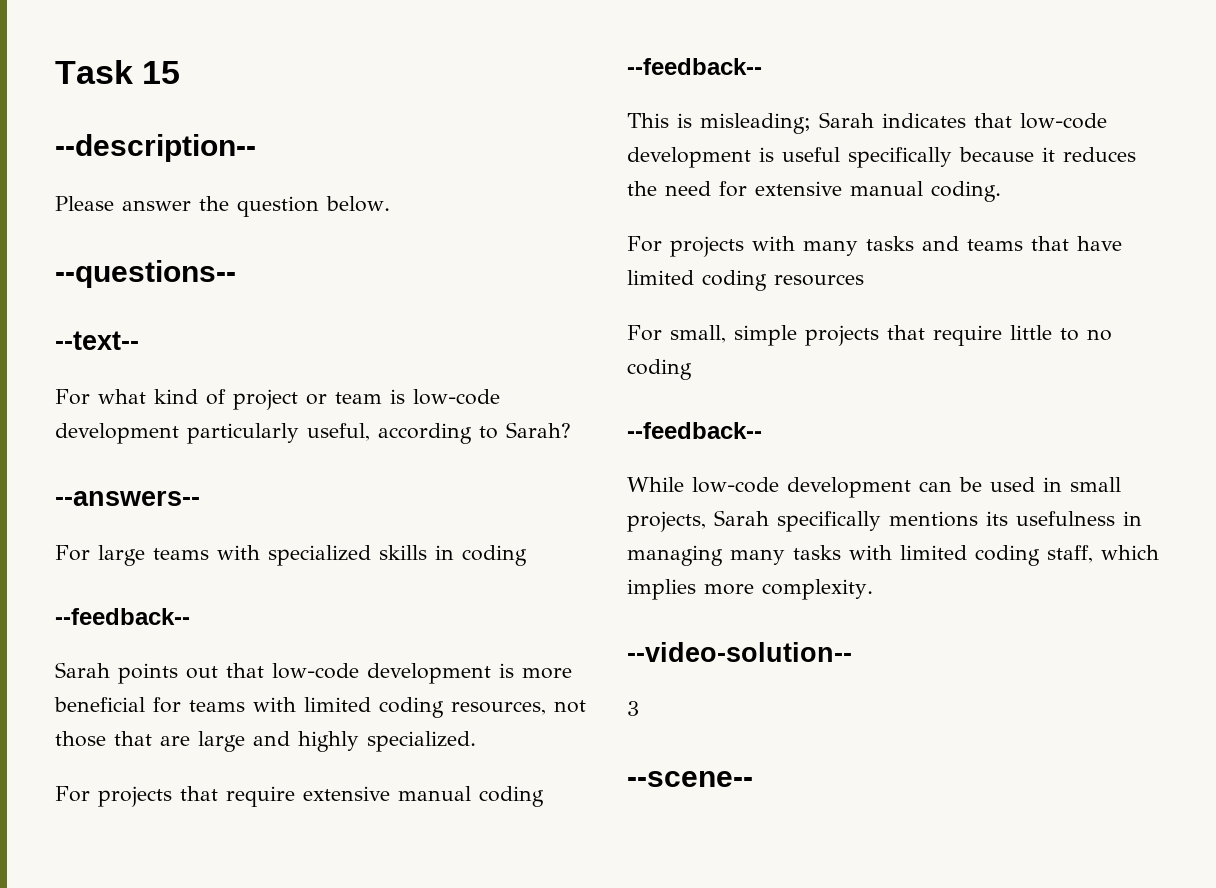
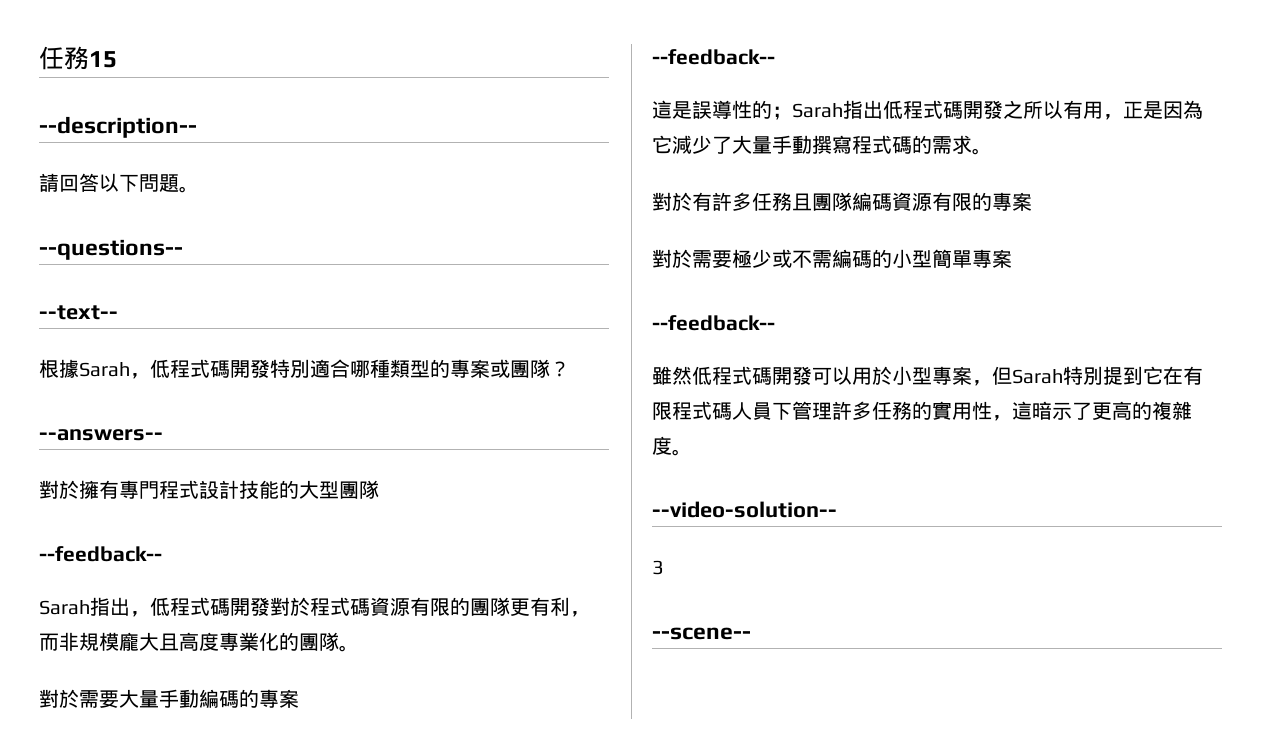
- Task 15
+ 任務15
- Please answer the question below.
+ 請回答以下問題。
  --questions--
  --text--
- For what kind of project or team is low-code development particularly useful, according to Sarah?
+ 根據Sarah，低程式碼開發特別適合哪種類型的專案或團隊？
  --answers--
- For large teams with specialized skills in coding
+ 對於擁有專門程式設計技能的大型團隊
  --feedback--
- Sarah points out that low-code development is more beneficial for teams with limited coding resources, not those that are large and highly specialized.
- For projects that require extensive manual coding
+ Sarah指出，低程式碼開發對於程式碼資源有限的團隊更有利，而非規模龐大且高度專業化的團隊。
+ 對於需要大量手動編碼的專案
  --feedback--
- This is misleading; Sarah indicates that low-code development is useful specifically because it reduces the need for extensive manual coding.
- For projects with many tasks and teams that have limited coding resources
- For small, simple projects that require little to no coding
+ 這是誤導性的；Sarah指出低程式碼開發之所以有用，正是因為它減少了大量手動撰寫程式碼的需求。
+ 對於有許多任務且團隊編碼資源有限的專案
+ 對於需要極少或不需編碼的小型簡單專案
  --feedback--
- While low-code development can be used in small projects, Sarah specifically mentions its usefulness in managing many tasks with limited coding staff, which implies more complexity.
+ 雖然低程式碼開發可以用於小型專案，但Sarah特別提到它在有限程式碼人員下管理許多任務的實用性，這暗示了更高的複雜度。

